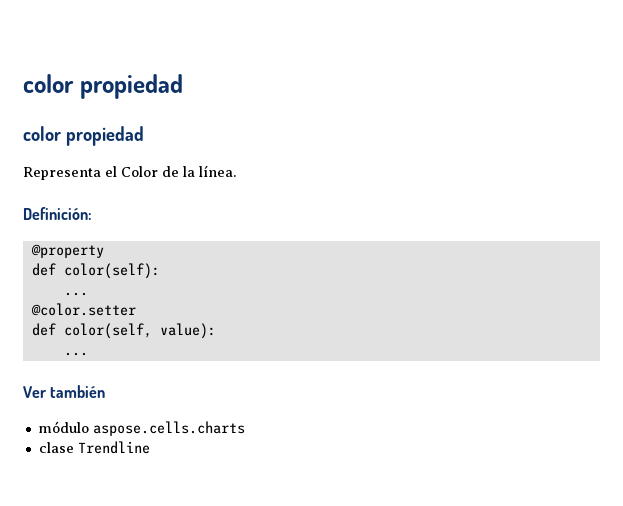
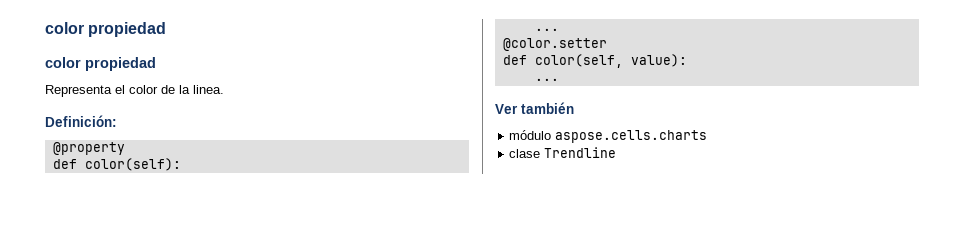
- Representa el Color de la línea.
+ Representa el color de la linea.

